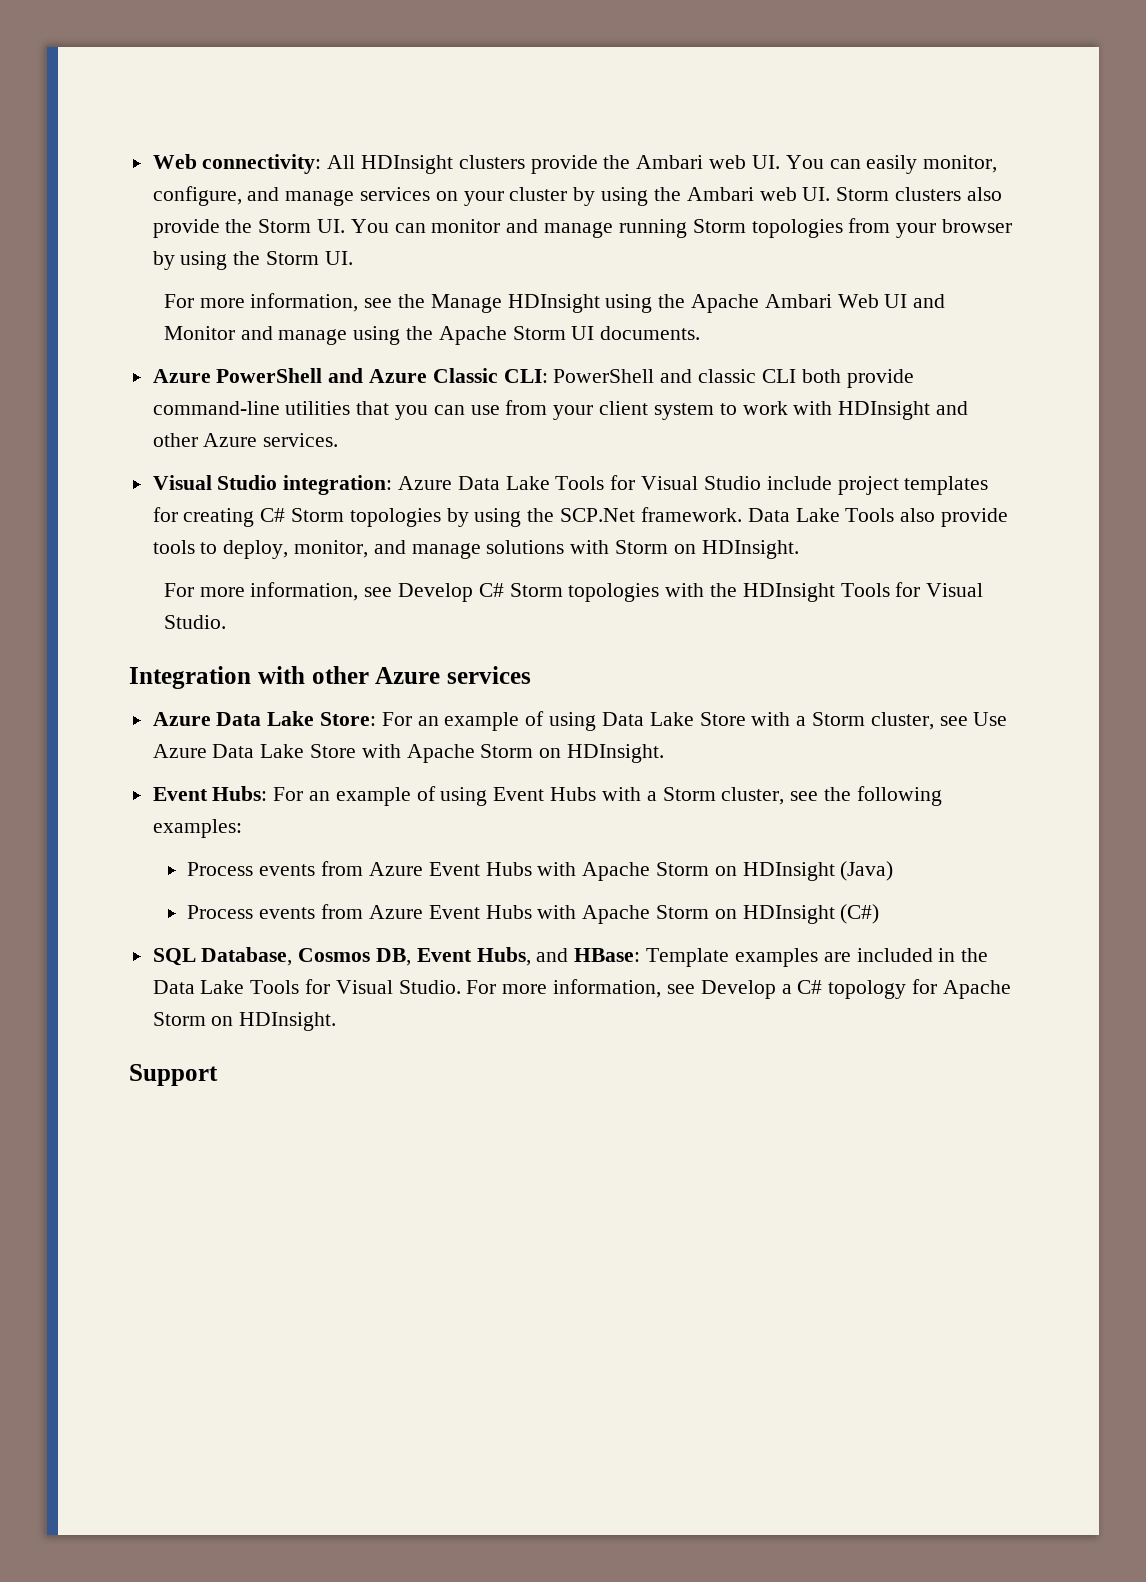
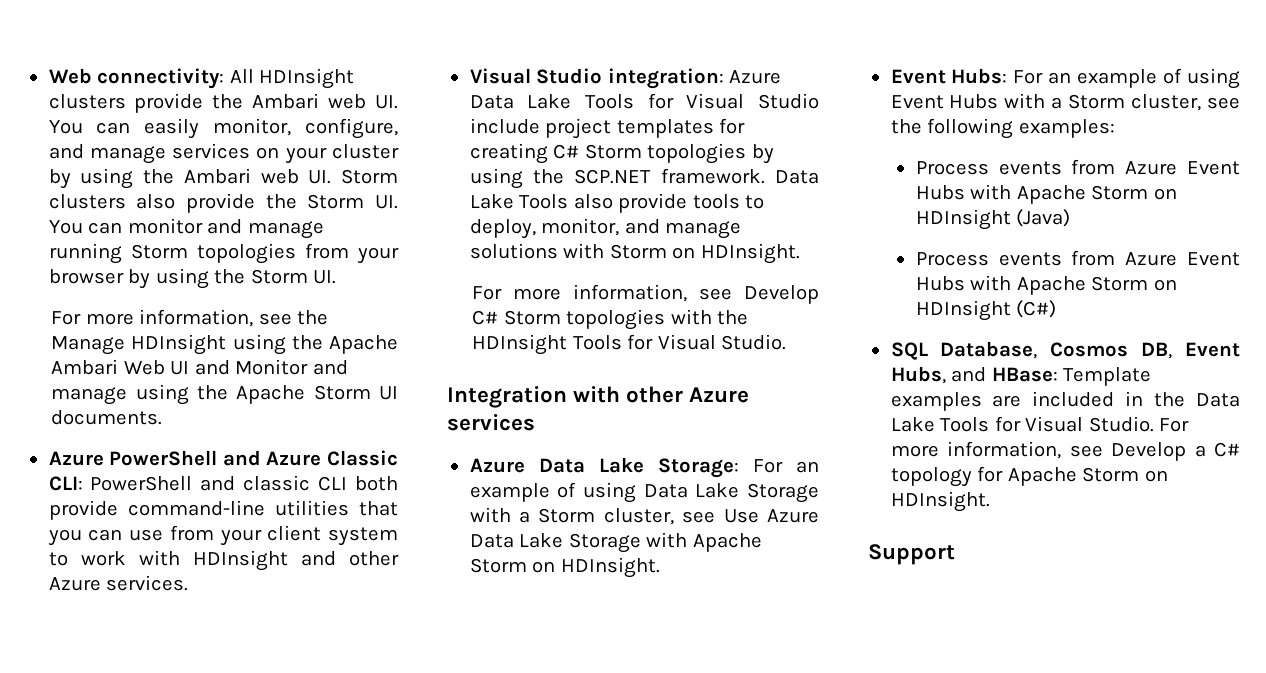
- Visual Studio integration: Azure Data Lake Tools for Visual Studio include project templates for creating C# Storm topologies by using the SCP.Net framework.
+ Visual Studio integration: Azure Data Lake Tools for Visual Studio include project templates for creating C# Storm topologies by using the SCP.NET framework.
- Azure Data Lake Store: For an example of using Data Lake Store with a Storm cluster, see Use Azure Data Lake Store with Apache Storm on HDInsight.
+ Azure Data Lake Storage: For an example of using Data Lake Storage with a Storm cluster, see Use Azure Data Lake Storage with Apache Storm on HDInsight.

